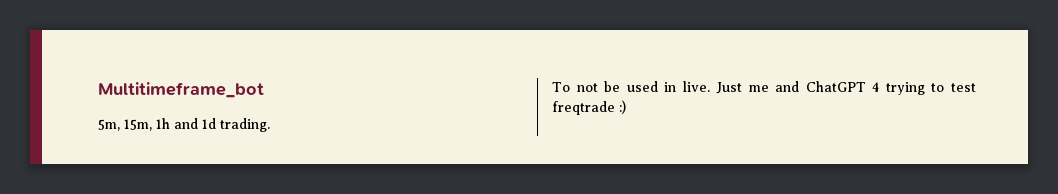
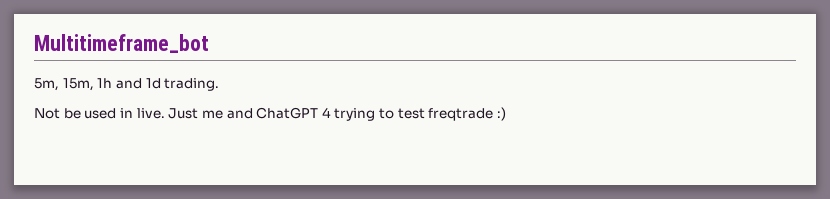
- To not be used in live.
+ Not be used in live.

